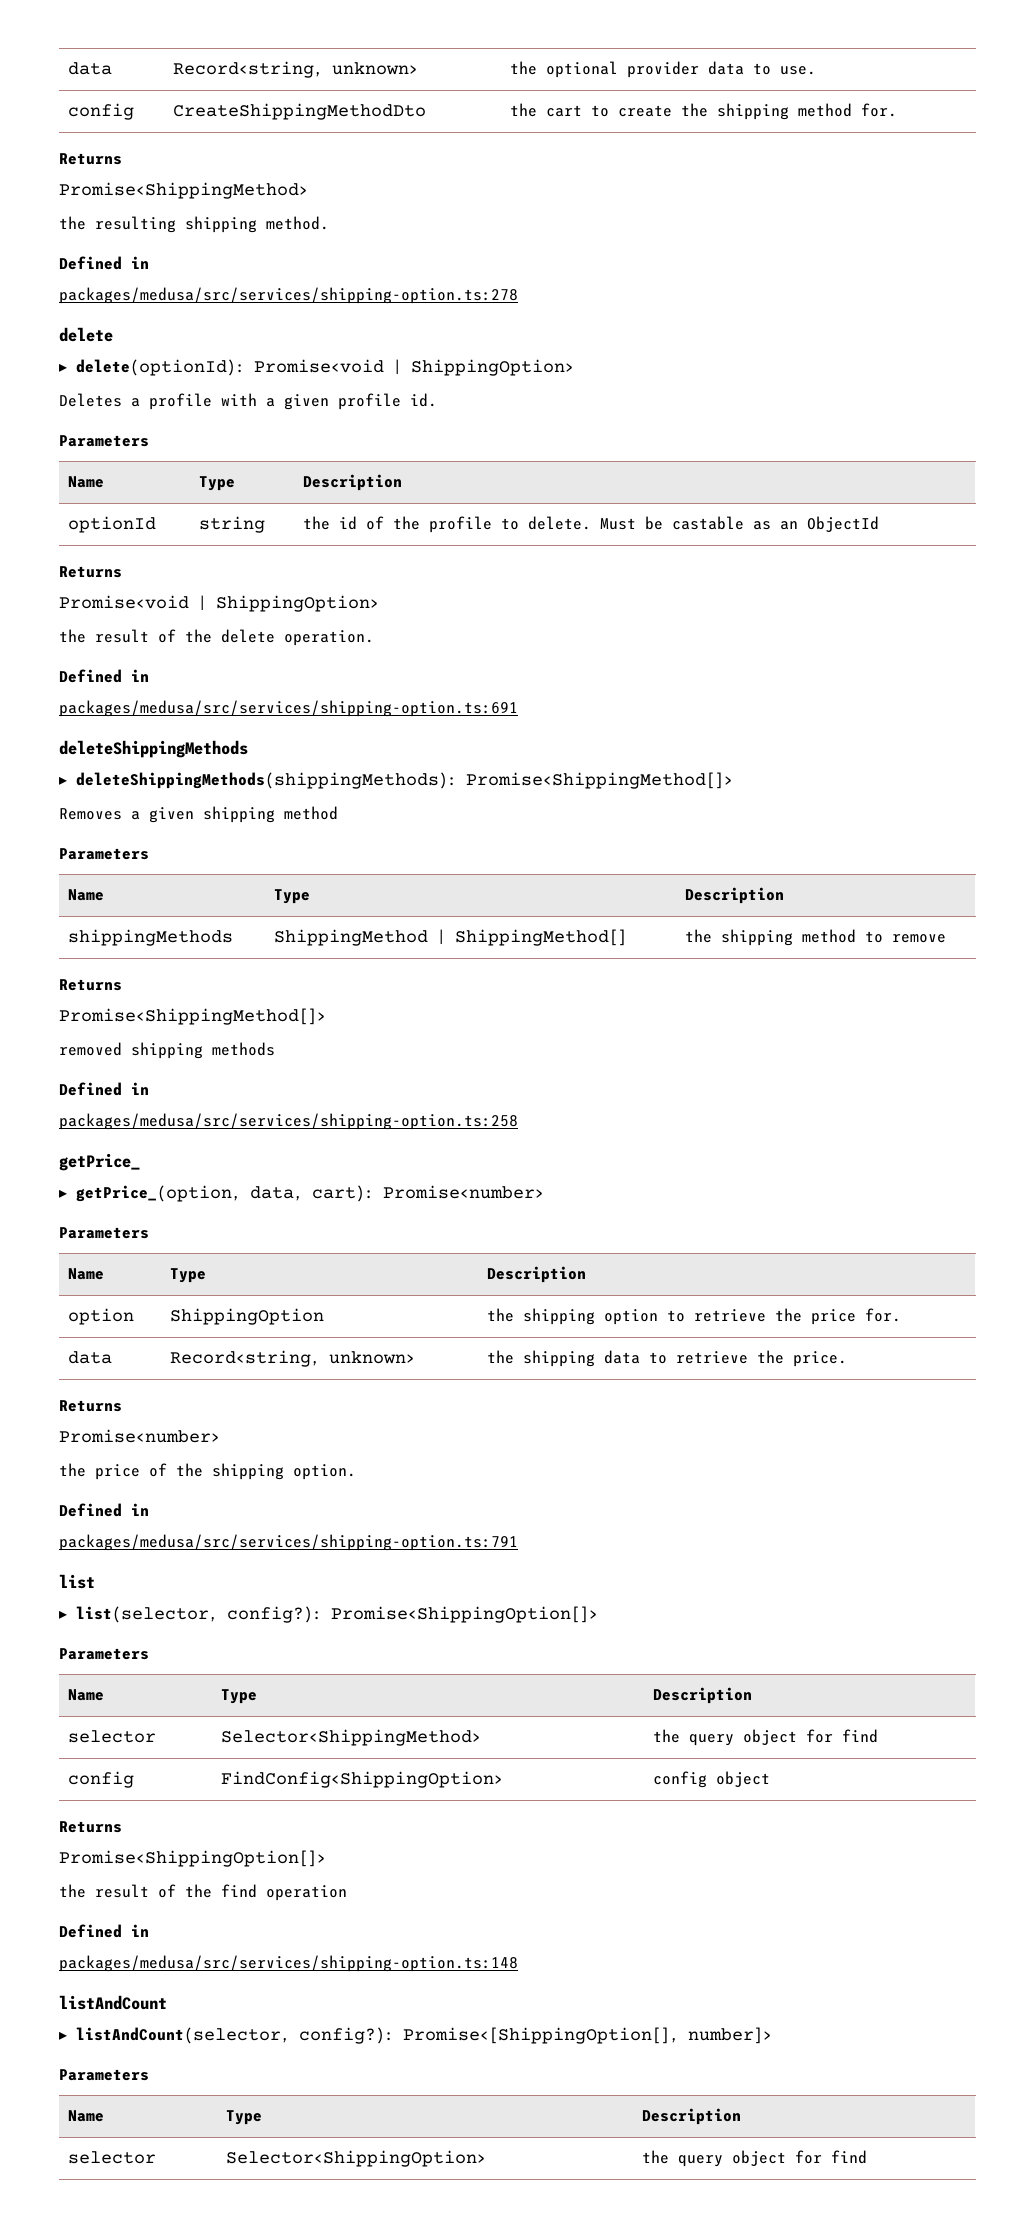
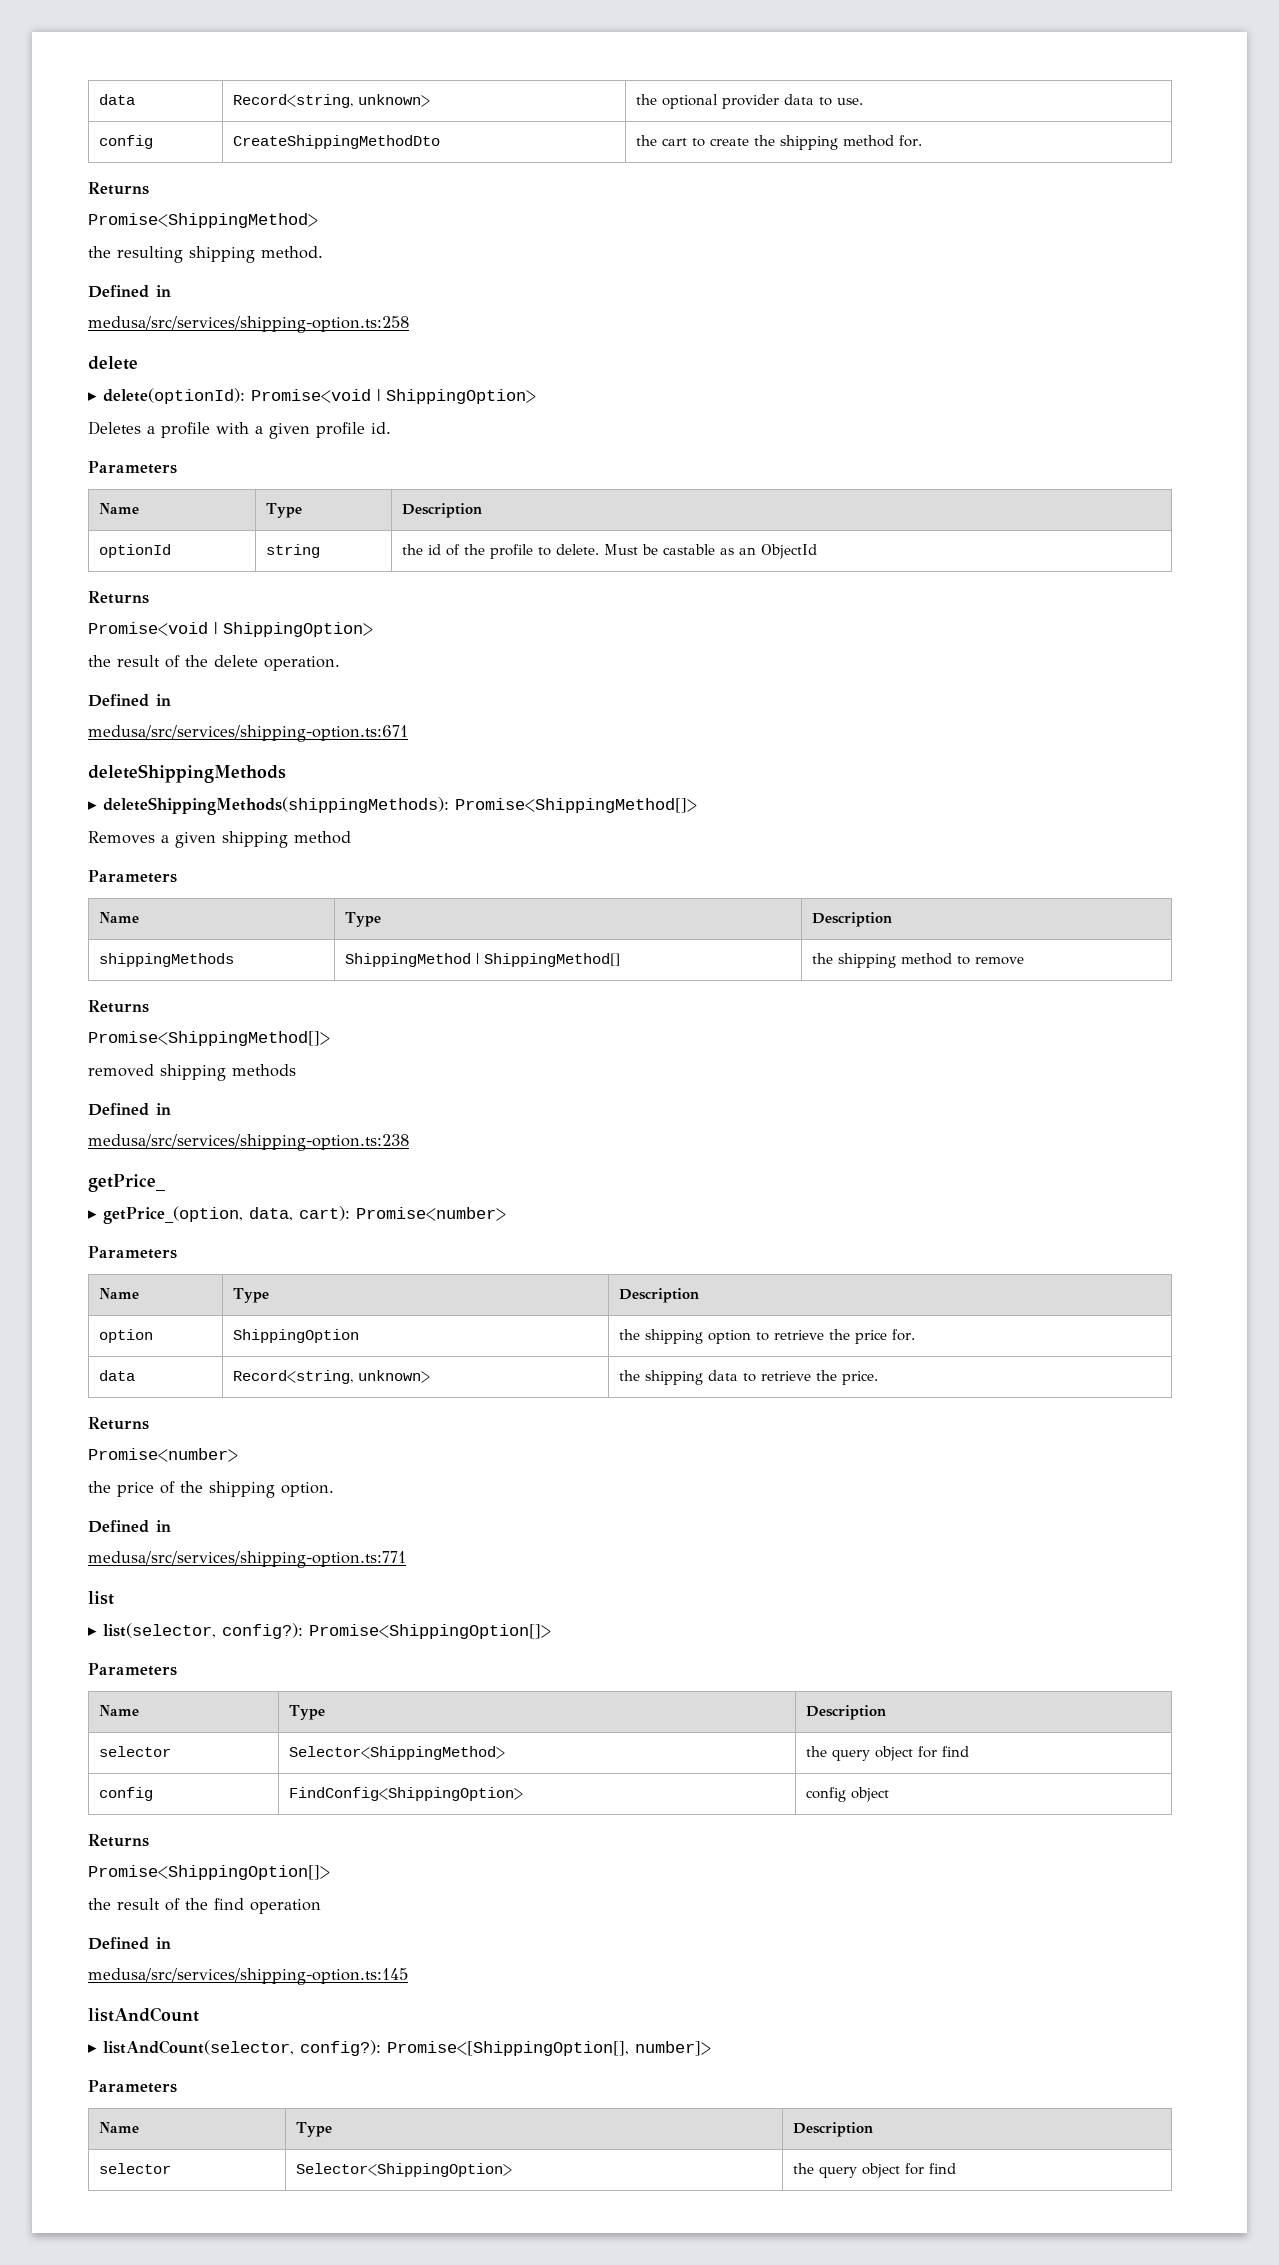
- packages/medusa/src/services/shipping-option.ts:278
+ medusa/src/services/shipping-option.ts:258
- packages/medusa/src/services/shipping-option.ts:691
+ medusa/src/services/shipping-option.ts:671
- packages/medusa/src/services/shipping-option.ts:258
+ medusa/src/services/shipping-option.ts:238
- packages/medusa/src/services/shipping-option.ts:791
+ medusa/src/services/shipping-option.ts:771
- packages/medusa/src/services/shipping-option.ts:148
+ medusa/src/services/shipping-option.ts:145

